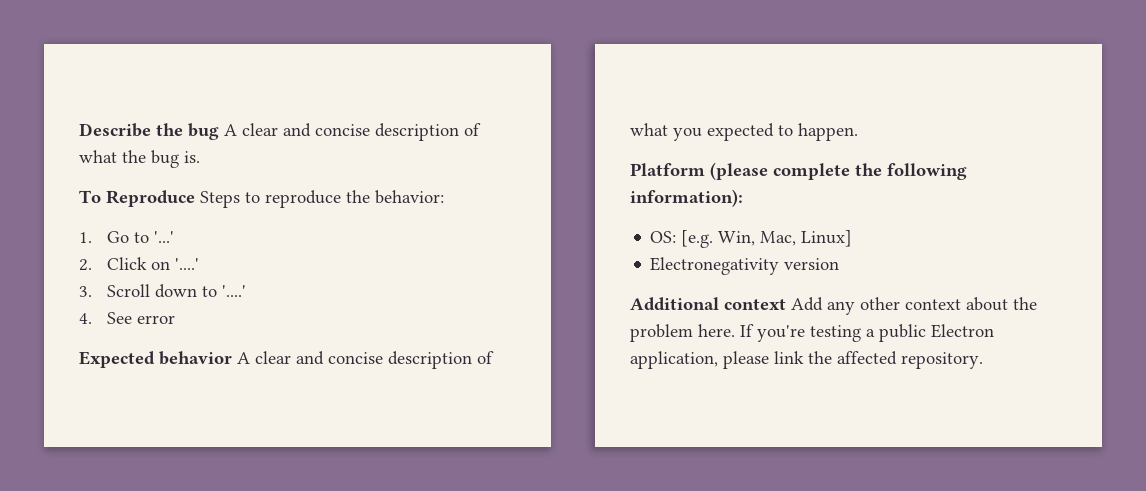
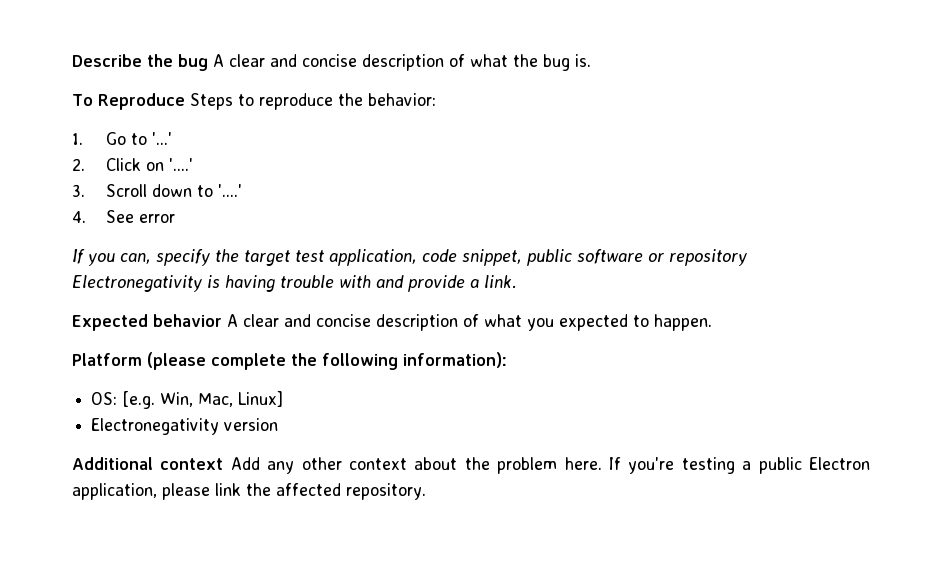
+ If you can, specify the target test application, code snippet, public software or repository Electronegativity is having trouble with and provide a link.

